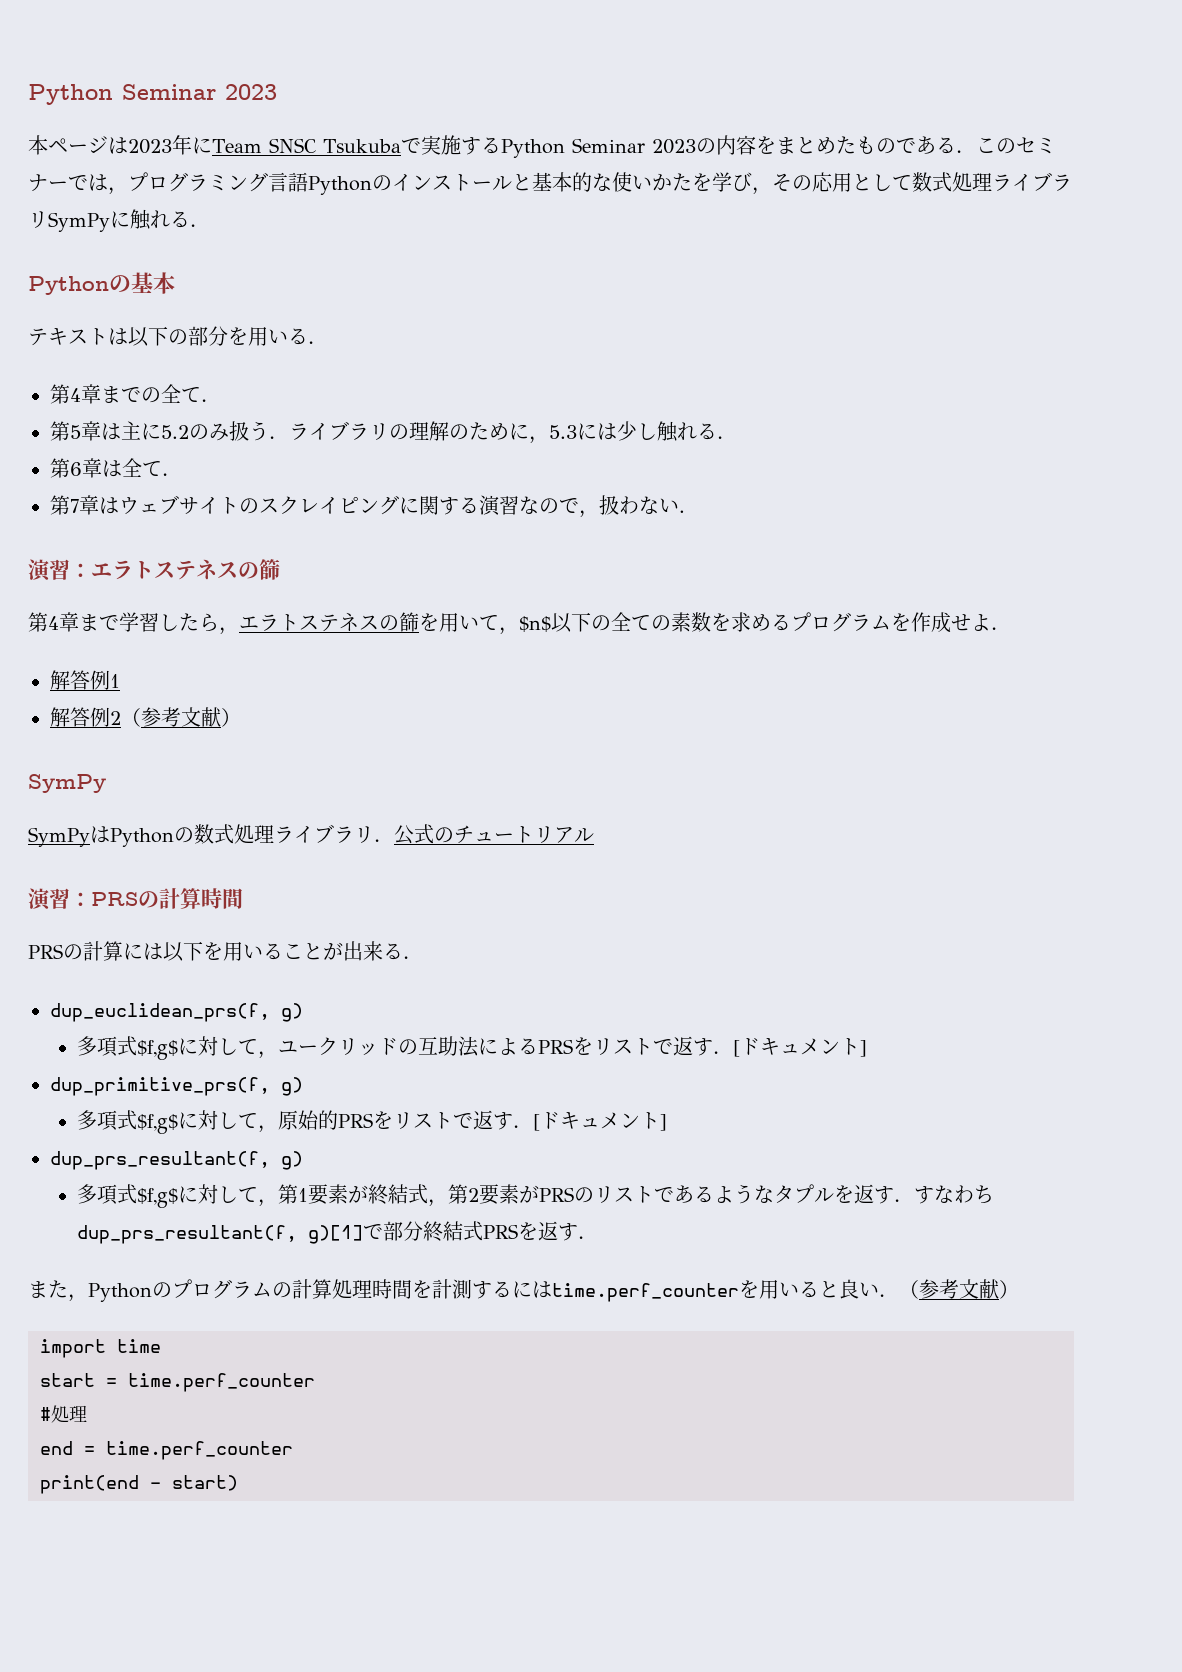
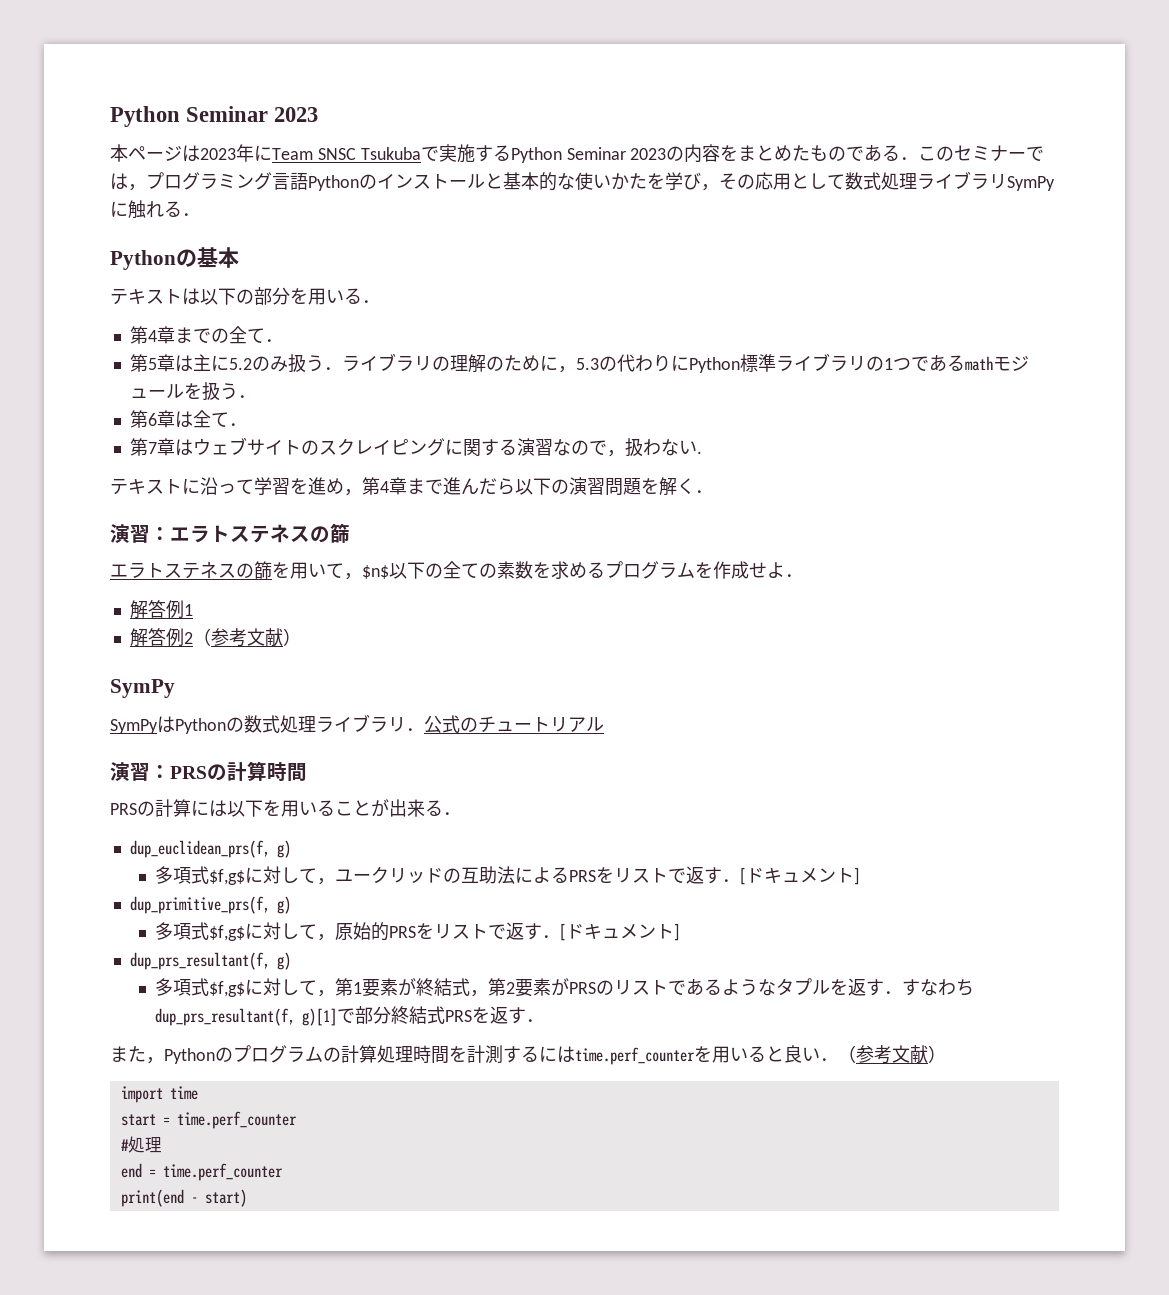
- 第5章は主に5.2のみ扱う．ライブラリの理解のために，5.3には少し触れる．
+ 第5章は主に5.2のみ扱う．ライブラリの理解のために，5.3の代わりにPython標準ライブラリの1つであるmathモジュールを扱う．
+ テキストに沿って学習を進め，第4章まで進んだら以下の演習問題を解く．
- 第4章まで学習したら，エラトステネスの篩を用いて，$n$以下の全ての素数を求めるプログラムを作成せよ．
+ エラトステネスの篩を用いて，$n$以下の全ての素数を求めるプログラムを作成せよ．

